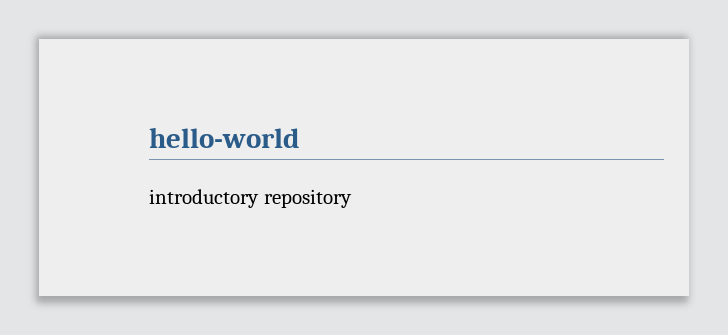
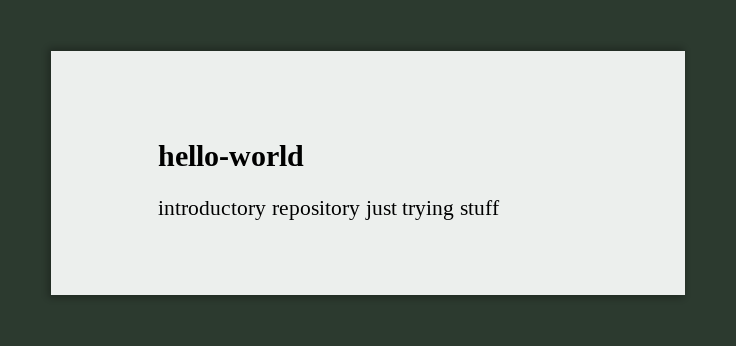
- introductory repository
+ introductory repository just trying stuff

